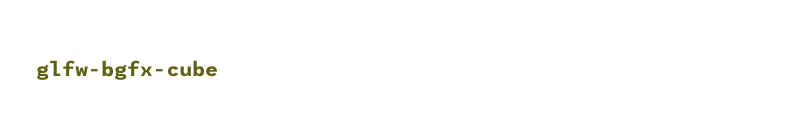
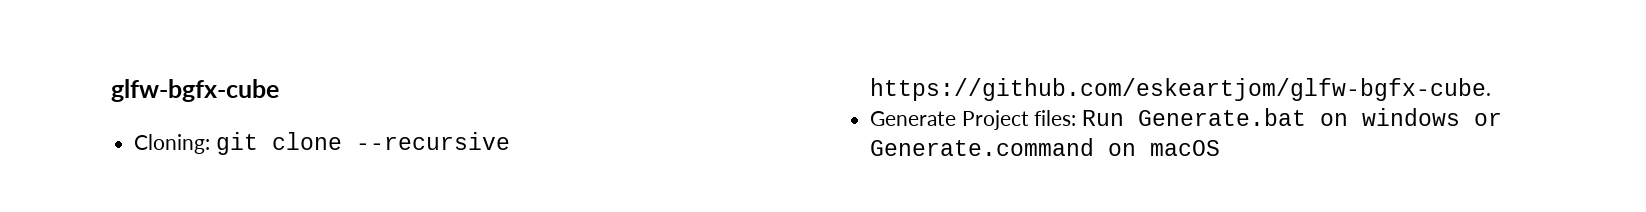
+ Cloning: git clone --recursive https://github.com/eskeartjom/glfw-bgfx-cube.
+ Generate Project files: Run Generate.bat on windows or Generate.command on macOS

